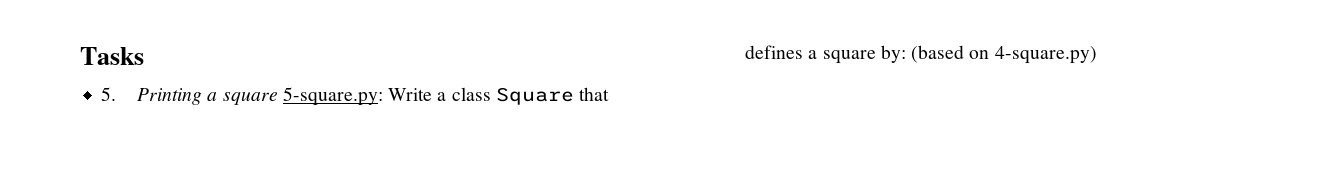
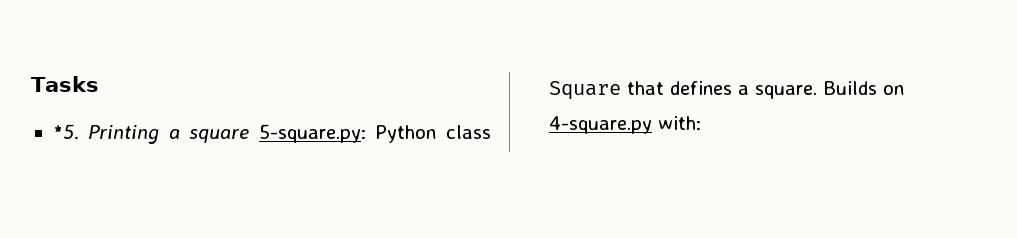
- 5. Printing a square 5-square.py: Write a class Square that defines a square by: (based on 4-square.py)
+ *5. Printing a square 5-square.py: Python class Square that defines a square. Builds on 4-square.py with:

